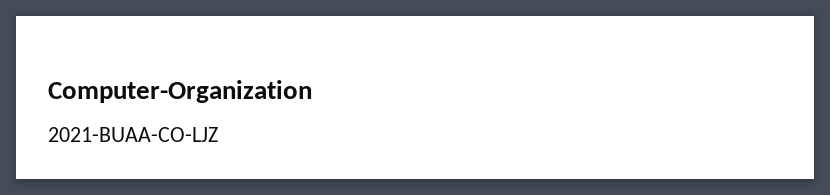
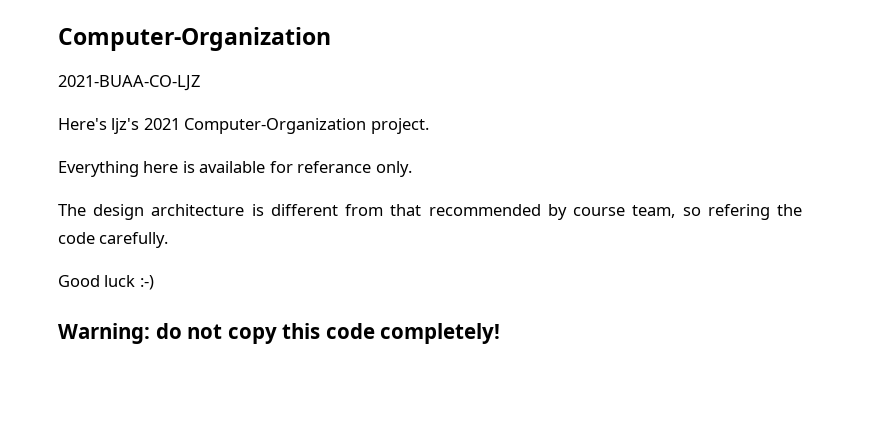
+ Here's ljz's 2021 Computer-Organization project.
+ Everything here is available for referance only.
+ The design architecture is different from that recommended by course team, so refering the code carefully.
+ Good luck :-)
+ Warning: do not copy this code completely!

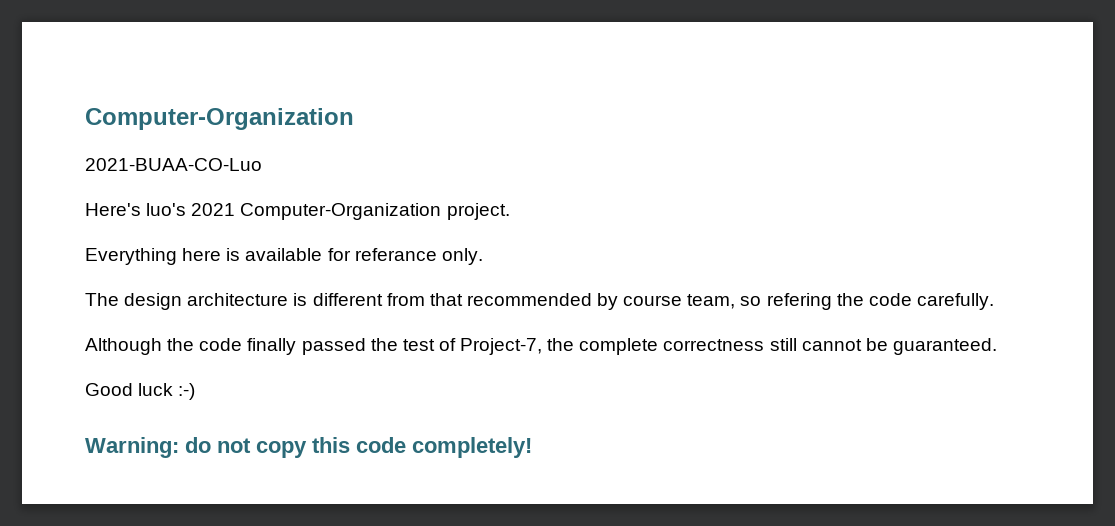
- 2021-BUAA-CO-LJZ
+ 2021-BUAA-CO-Luo
- Here's ljz's 2021 Computer-Organization project.
+ Here's luo's 2021 Computer-Organization project.
+ Although the code finally passed the test of Project-7, the complete correctness still cannot be guaranteed.

